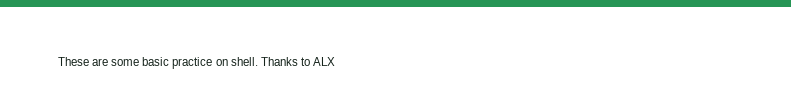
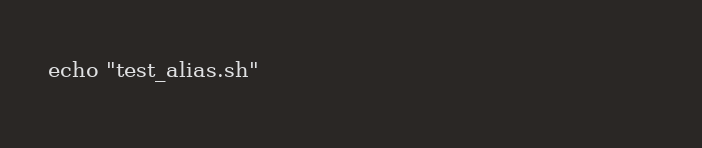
- These are some basic practice on shell. Thanks to ALX
+ echo "test_alias.sh"

